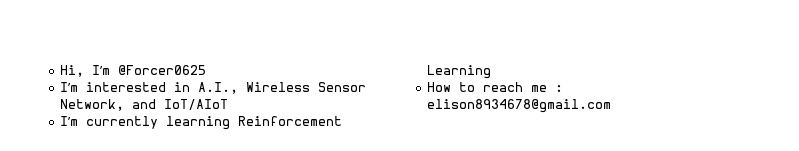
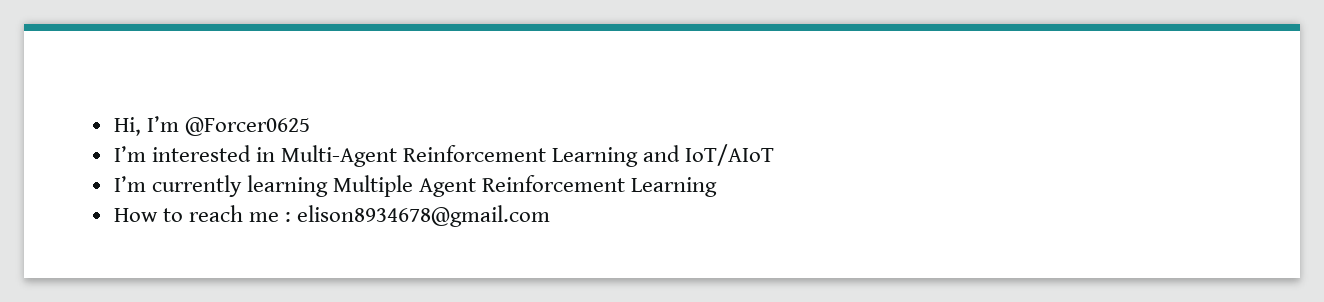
- I’m interested in A.I., Wireless Sensor Network, and IoT/AIoT
+ I’m interested in Multi-Agent Reinforcement Learning and IoT/AIoT
- I’m currently learning Reinforcement Learning
+ I’m currently learning Multiple Agent Reinforcement Learning

